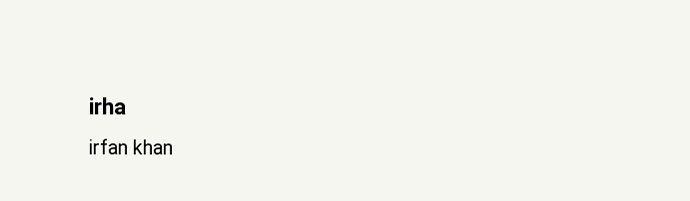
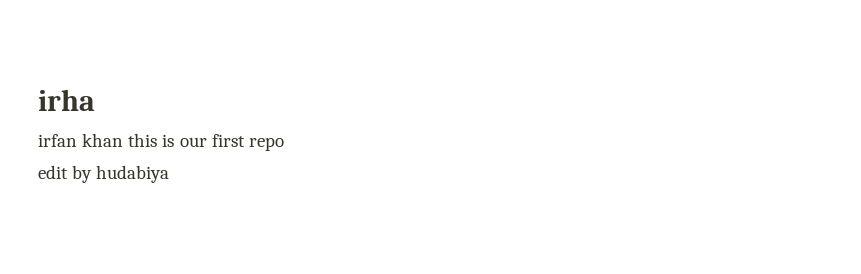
- irfan khan
+ irfan khan this is our first repo
+ edit by hudabiya

